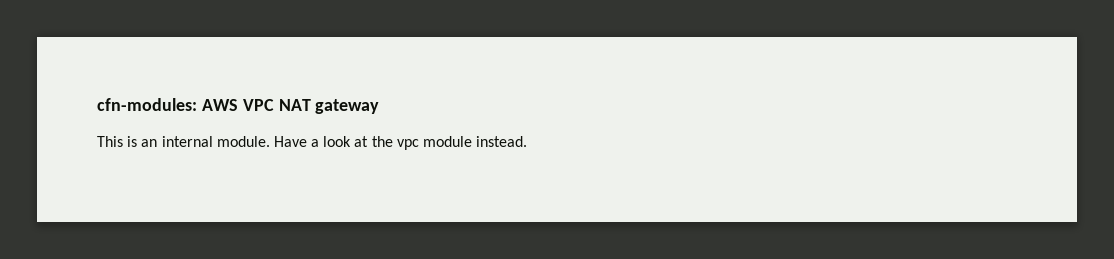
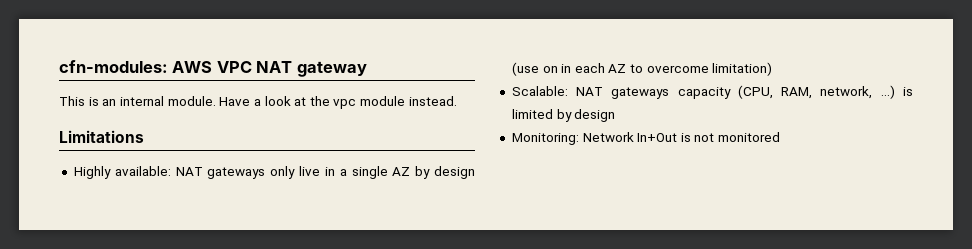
+ Limitations
+ Highly available: NAT gateways only live in a single AZ by design (use on in each AZ to overcome limitation)
+ Scalable: NAT gateways capacity (CPU, RAM, network, ...) is limited by design
+ Monitoring: Network In+Out is not monitored

